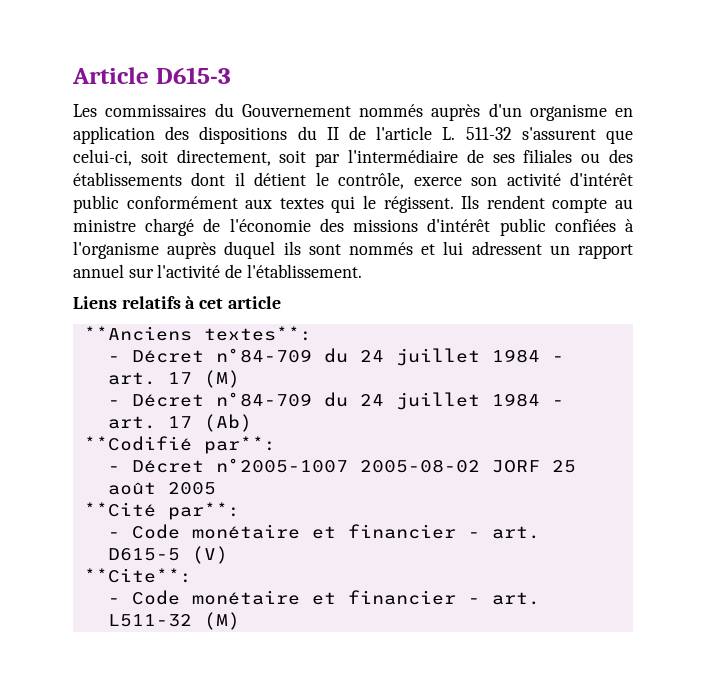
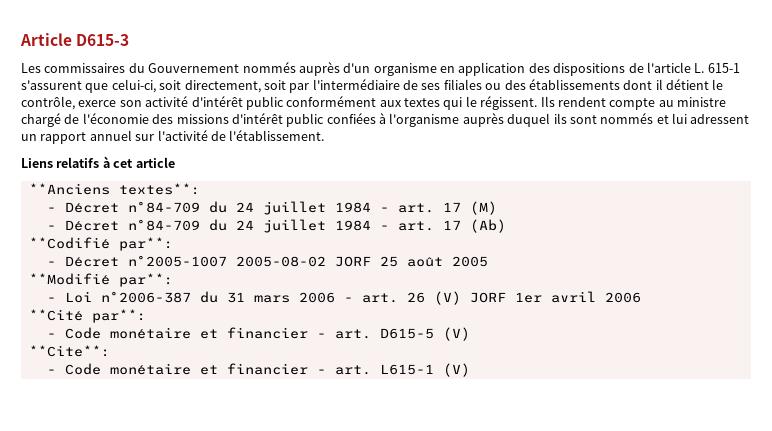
- Les commissaires du Gouvernement nommés auprès d'un organisme en application des dispositions du II de l'article L. 511-32 s'assurent que celui-ci, soit directement, soit par l'intermédiaire de ses filiales ou des établissements dont il détient le contrôle, exerce son activité d'intérêt public conformément aux textes qui le régissent.
+ Les commissaires du Gouvernement nommés auprès d'un organisme en application des dispositions de l'article L. 615-1 s'assurent que celui-ci, soit directement, soit par l'intermédiaire de ses filiales ou des établissements dont il détient le contrôle, exerce son activité d'intérêt public conformément aux textes qui le régissent.
+ **Modifié par**:
+ - Loi n°2006-387 du 31 mars 2006 - art. 26 (V) JORF 1er avril 2006
- - Code monétaire et financier - art. L511-32 (M)
+ - Code monétaire et financier - art. L615-1 (V)

